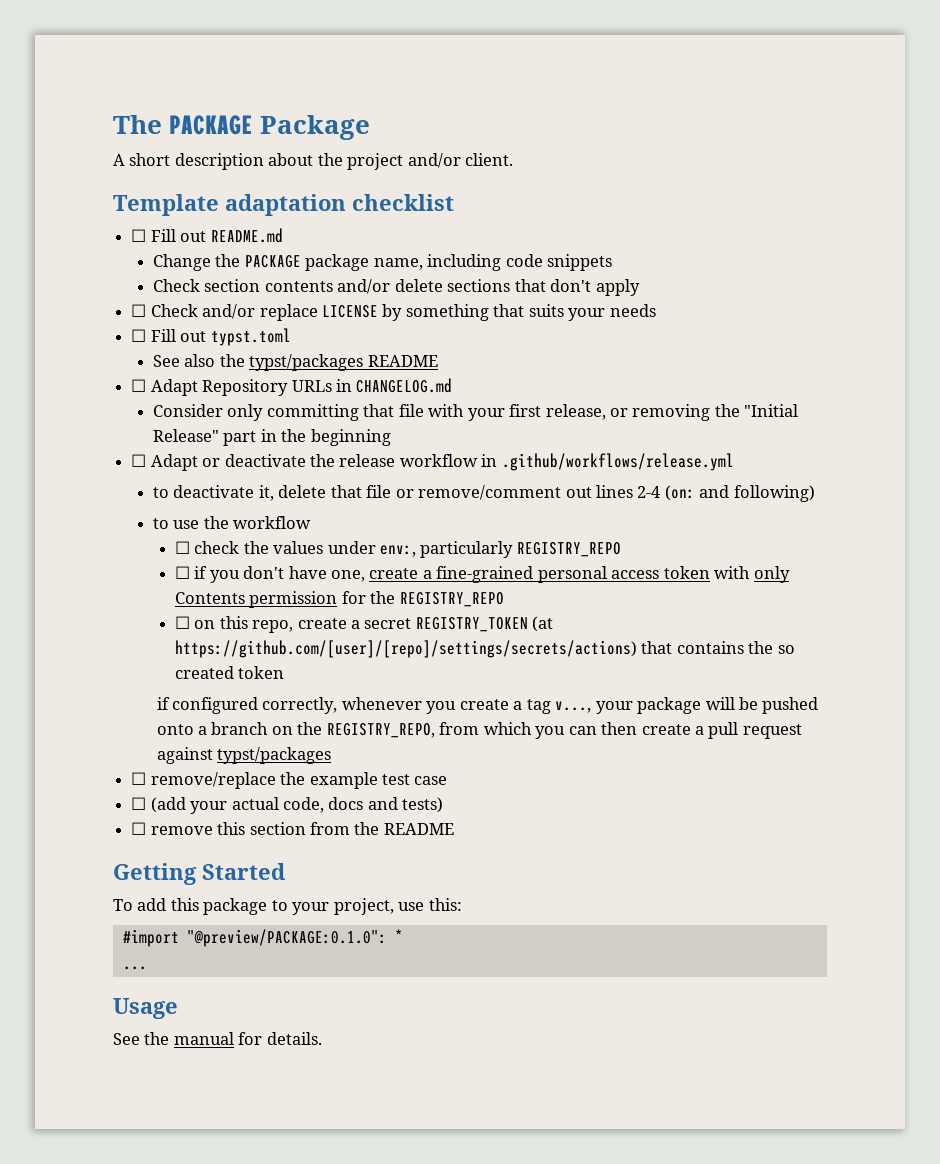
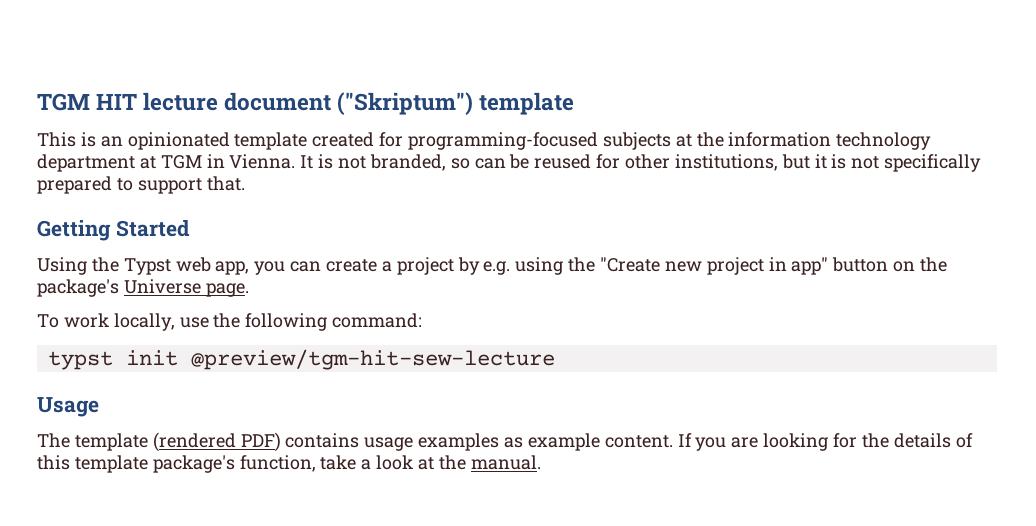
- The PACKAGE Package
- A short description about the project and/or client.
- Template adaptation checklist
- ☐ Fill out README.md
- Change the PACKAGE package name, including code snippets
- Check section contents and/or delete sections that don't apply
- ☐ Check and/or replace LICENSE by something that suits your needs
- ☐ Fill out typst.toml
- See also the typst/packages README
- ☐ Adapt Repository URLs in CHANGELOG.md
- Consider only committing that file with your first release, or removing the "Initial Release" part in the beginning
- ☐ Adapt or deactivate the release workflow in .github/workflows/release.yml
- to deactivate it, delete that file or remove/comment out lines 2-4 (on: and following)
- to use the workflow
- ☐ check the values under env:, particularly REGISTRY_REPO
- ☐ if you don't have one, create a fine-grained personal access token with only Contents permission for the REGISTRY_REPO
- ☐ on this repo, create a secret REGISTRY_TOKEN (at https://github.com/[user]/[repo]/settings/secrets/actions) that contains the so created token
- if configured correctly, whenever you create a tag v..., your package will be pushed onto a branch on the REGISTRY_REPO, from which you can then create a pull request against typst/packages
- ☐ remove/replace the example test case
- ☐ (add your actual code, docs and tests)
- ☐ remove this section from the README
+ TGM HIT lecture document ("Skriptum") template
+ This is an opinionated template created for programming-focused subjects at the information technology department at TGM in Vienna. It is not branded, so can be reused for other institutions, but it is not specifically prepared to support that.
  Getting Started
- To add this package to your project, use this:
- #import "@preview/PACKAGE:0.1.0": *
- ...
+ Using the Typst web app, you can create a project by e.g. using the "Create new project in app" button on the package's Universe page.
+ To work locally, use the following command:
+ typst init @preview/tgm-hit-sew-lecture
  Usage
- See the manual for details.
+ The template (rendered PDF) contains usage examples as example content. If you are looking for the details of this template package's function, take a look at the manual.

